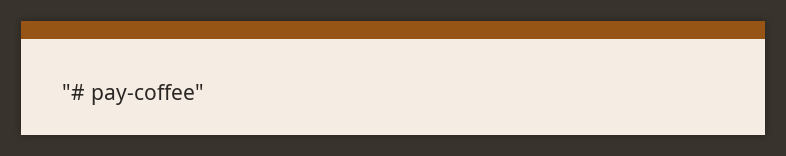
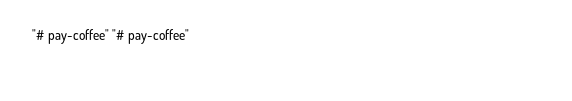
- "# pay-coffee"
+ "# pay-coffee" "# pay-coffee"

